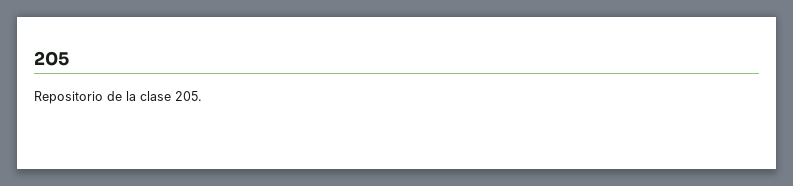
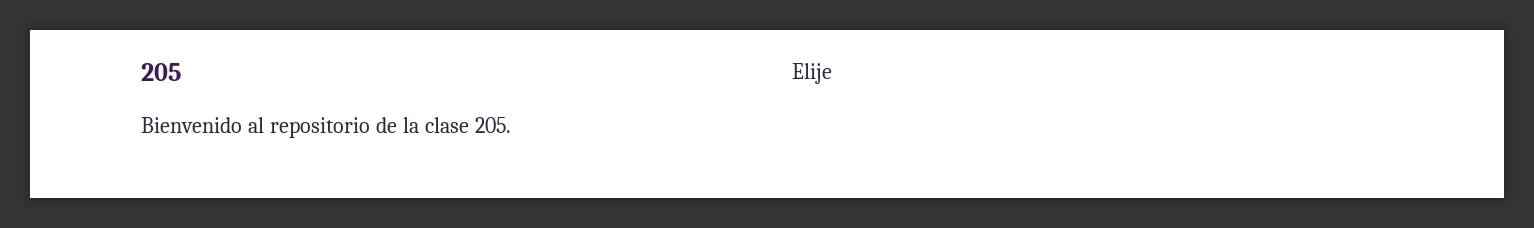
- Repositorio de la clase 205.
+ Bienvenido al repositorio de la clase 205.
+ Elije

